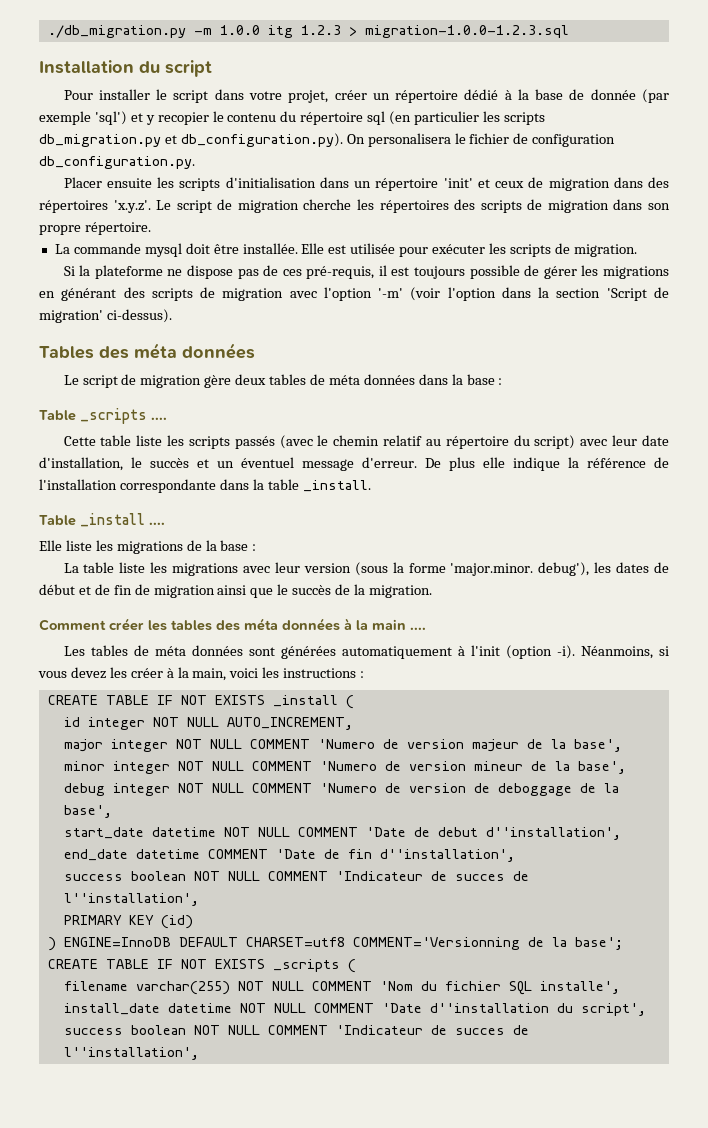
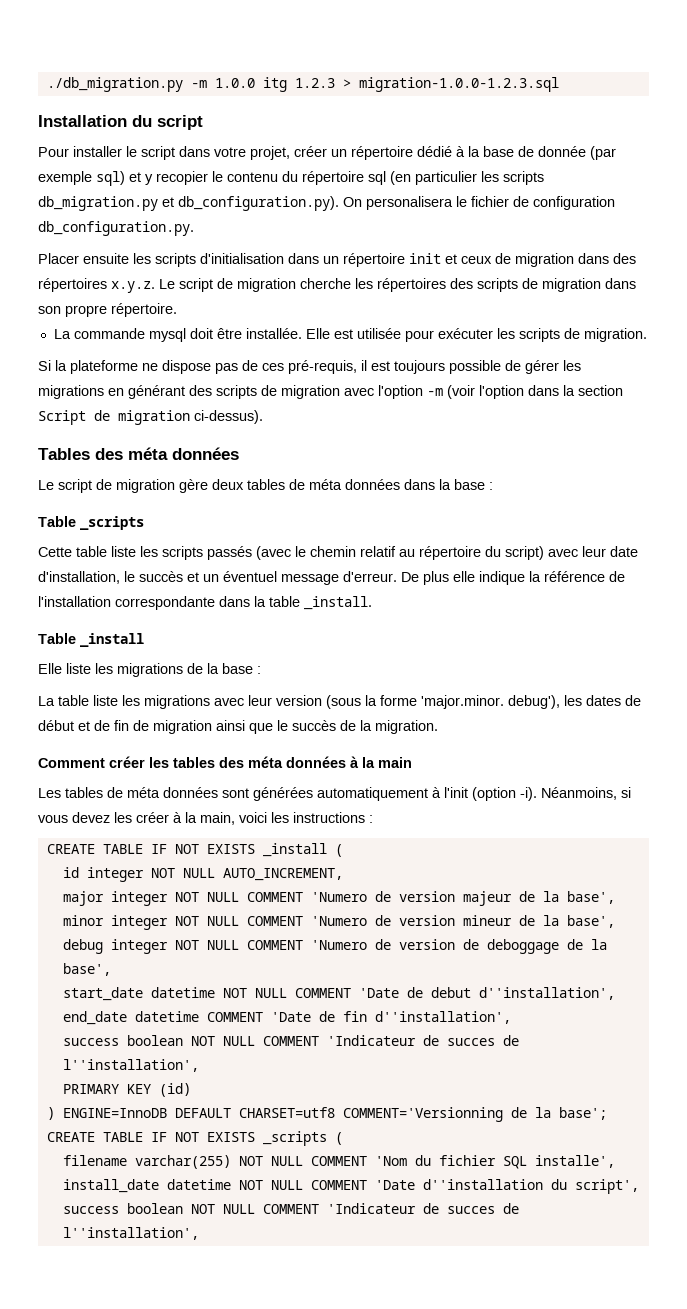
- Pour installer le script dans votre projet, créer un répertoire dédié à la base de donnée (par exemple 'sql') et y recopier le contenu du répertoire sql (en particulier les scripts db_migration.py et db_configuration.py). On personalisera le fichier de configuration db_configuration.py.
+ Pour installer le script dans votre projet, créer un répertoire dédié à la base de donnée (par exemple sql) et y recopier le contenu du répertoire sql (en particulier les scripts db_migration.py et db_configuration.py). On personalisera le fichier de configuration db_configuration.py.
- Placer ensuite les scripts d'initialisation dans un répertoire 'init' et ceux de migration dans des répertoires 'x.y.z'. Le script de migration cherche les répertoires des scripts de migration dans son propre répertoire.
+ Placer ensuite les scripts d'initialisation dans un répertoire init et ceux de migration dans des répertoires x.y.z. Le script de migration cherche les répertoires des scripts de migration dans son propre répertoire.
- Si la plateforme ne dispose pas de ces pré-requis, il est toujours possible de gérer les migrations en générant des scripts de migration avec l'option '-m' (voir l'option dans la section 'Script de migration' ci-dessus).
+ Si la plateforme ne dispose pas de ces pré-requis, il est toujours possible de gérer les migrations en générant des scripts de migration avec l'option -m (voir l'option dans la section Script de migration ci-dessus).
- Table _scripts ....
+ Table _scripts
- Table _install ....
+ Table _install
- Comment créer les tables des méta données à la main ....
+ Comment créer les tables des méta données à la main

